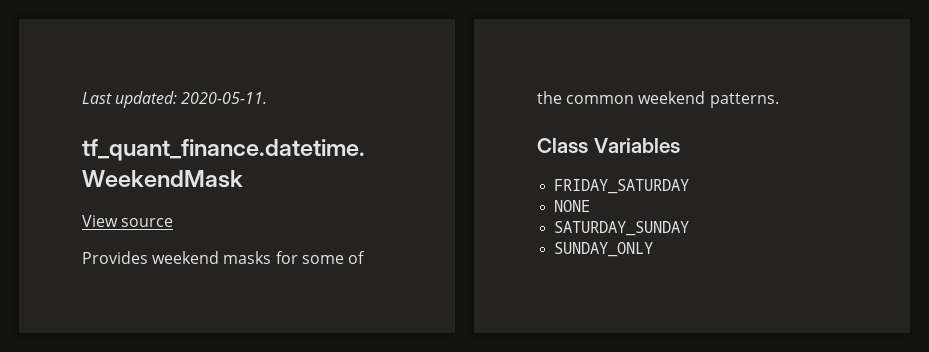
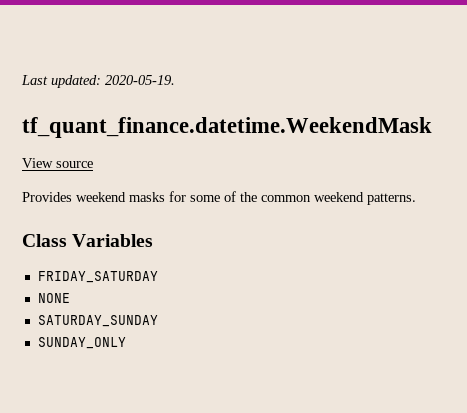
- Last updated: 2020-05-11.
+ Last updated: 2020-05-19.

